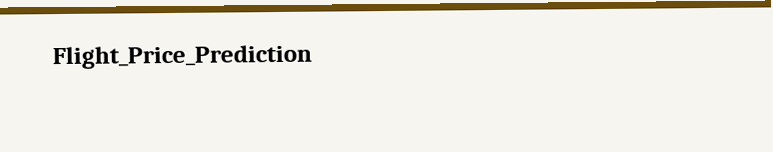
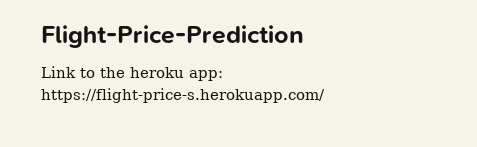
- Flight_Price_Prediction
+ Flight-Price-Prediction
+ Link to the heroku app: https://flight-price-s.herokuapp.com/

